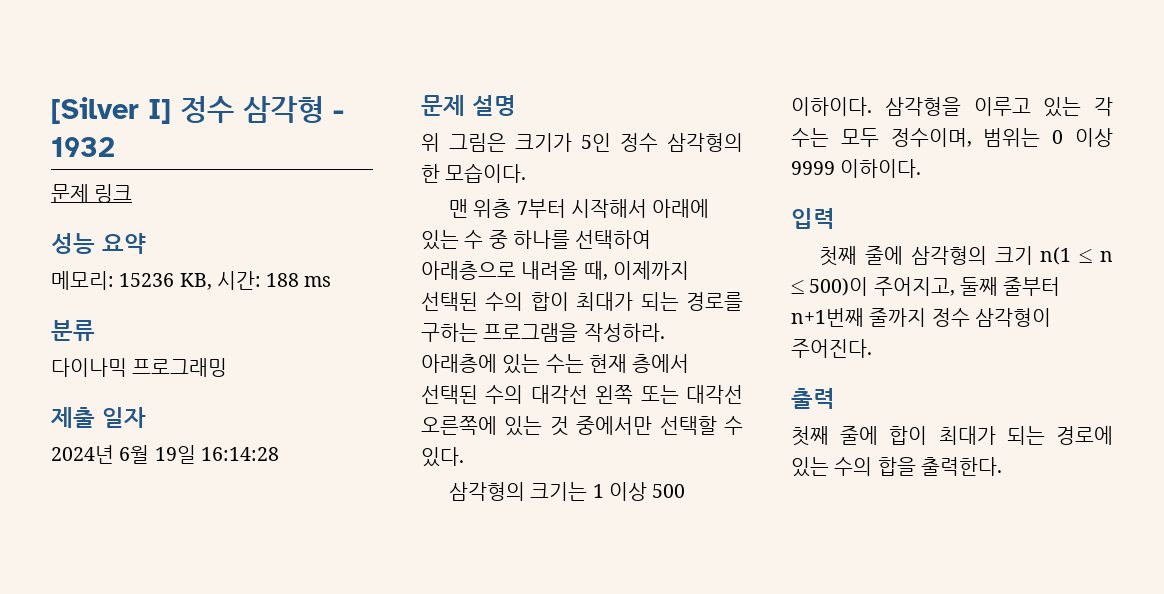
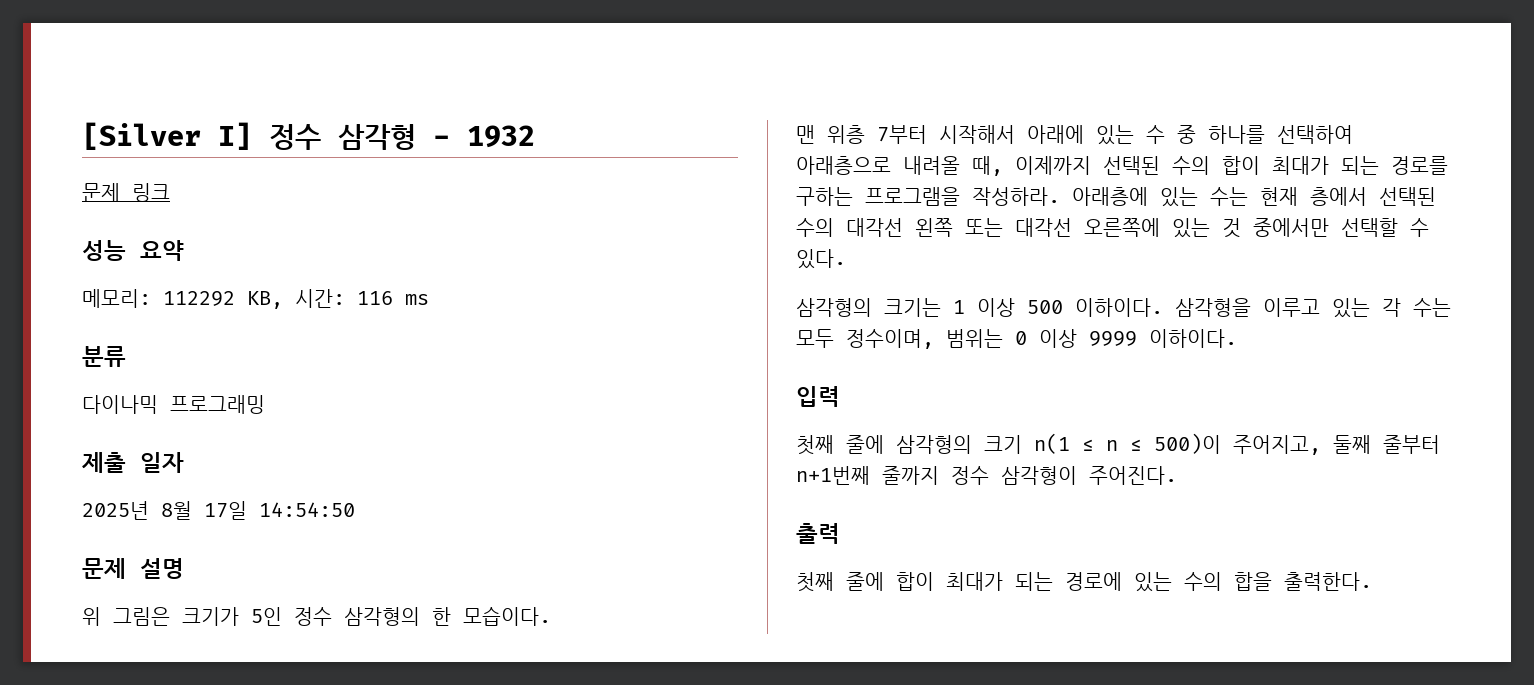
- 메모리: 15236 KB, 시간: 188 ms
+ 메모리: 112292 KB, 시간: 116 ms
- 2024년 6월 19일 16:14:28
+ 2025년 8월 17일 14:54:50

